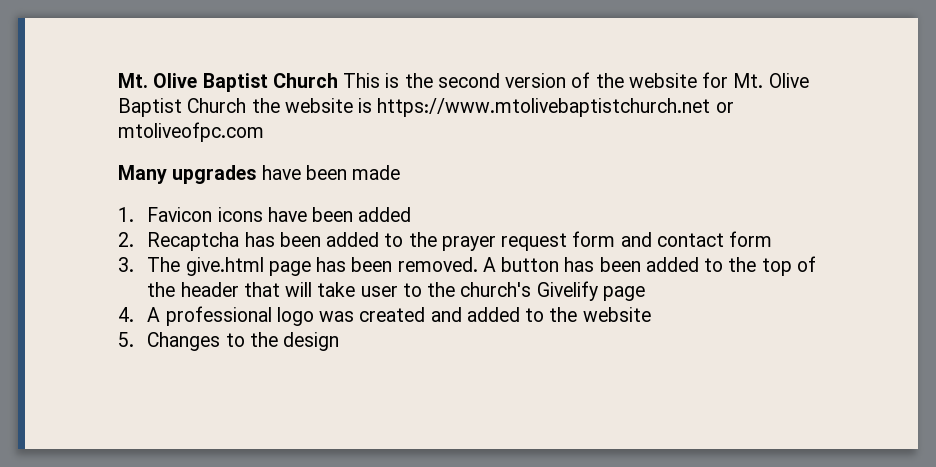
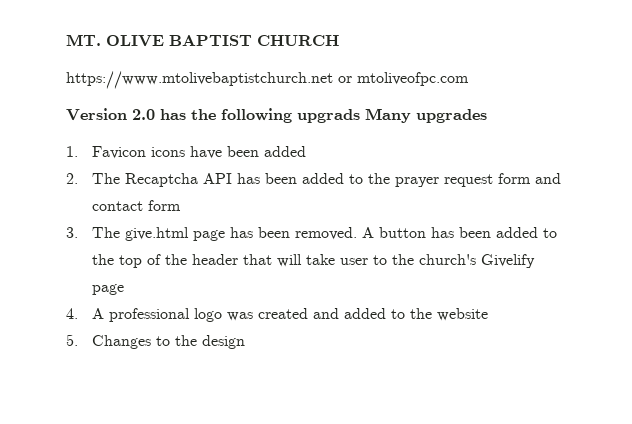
- Mt. Olive Baptist Church This is the second version of the website for Mt. Olive Baptist Church the website is https://www.mtolivebaptistchurch.net or mtoliveofpc.com
- Many upgrades have been made
+ MT. OLIVE BAPTIST CHURCH
+ https://www.mtolivebaptistchurch.net or mtoliveofpc.com
+ Version 2.0 has the following upgrads Many upgrades
- 2. Recaptcha has been added to the prayer request form and contact form
+ 2. The Recaptcha API has been added to the prayer request form and contact form

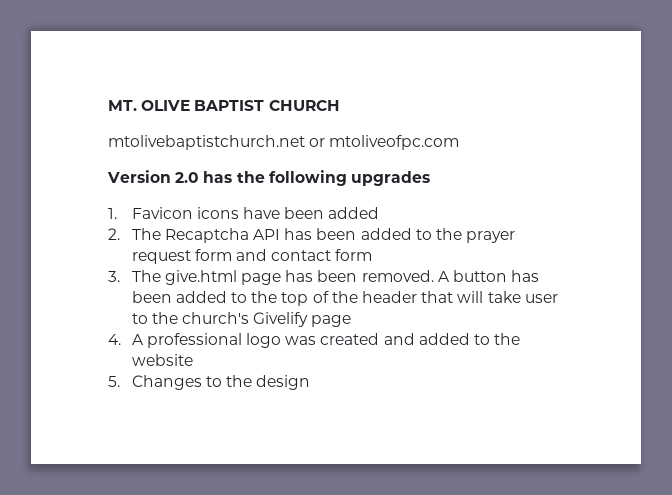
- https://www.mtolivebaptistchurch.net or mtoliveofpc.com
+ mtolivebaptistchurch.net or mtoliveofpc.com
- Version 2.0 has the following upgrads Many upgrades
+ Version 2.0 has the following upgrades

